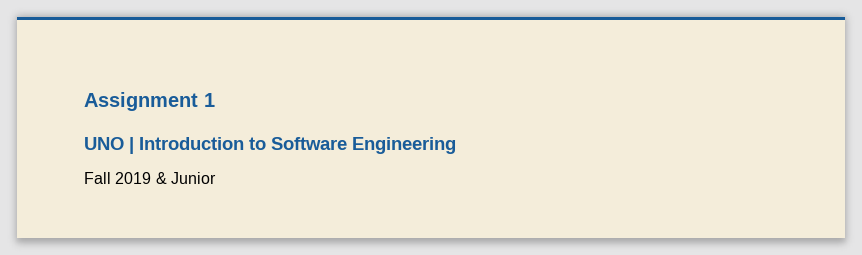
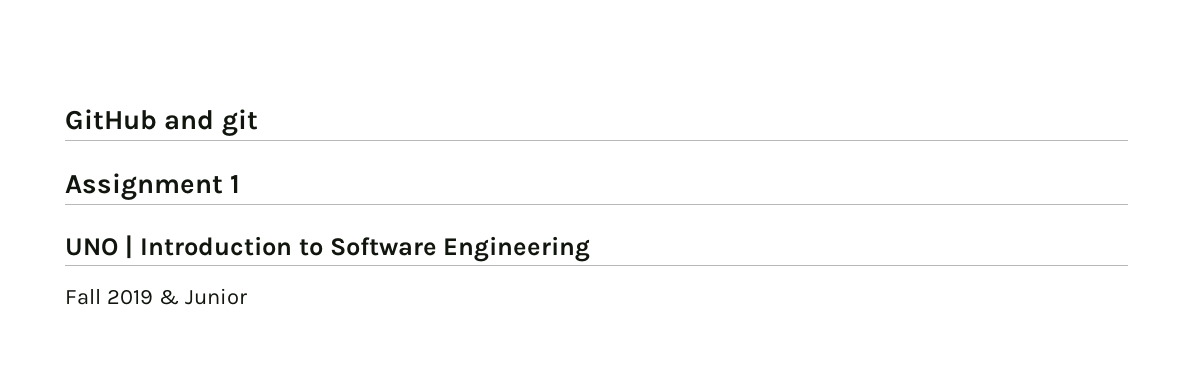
+ GitHub and git

